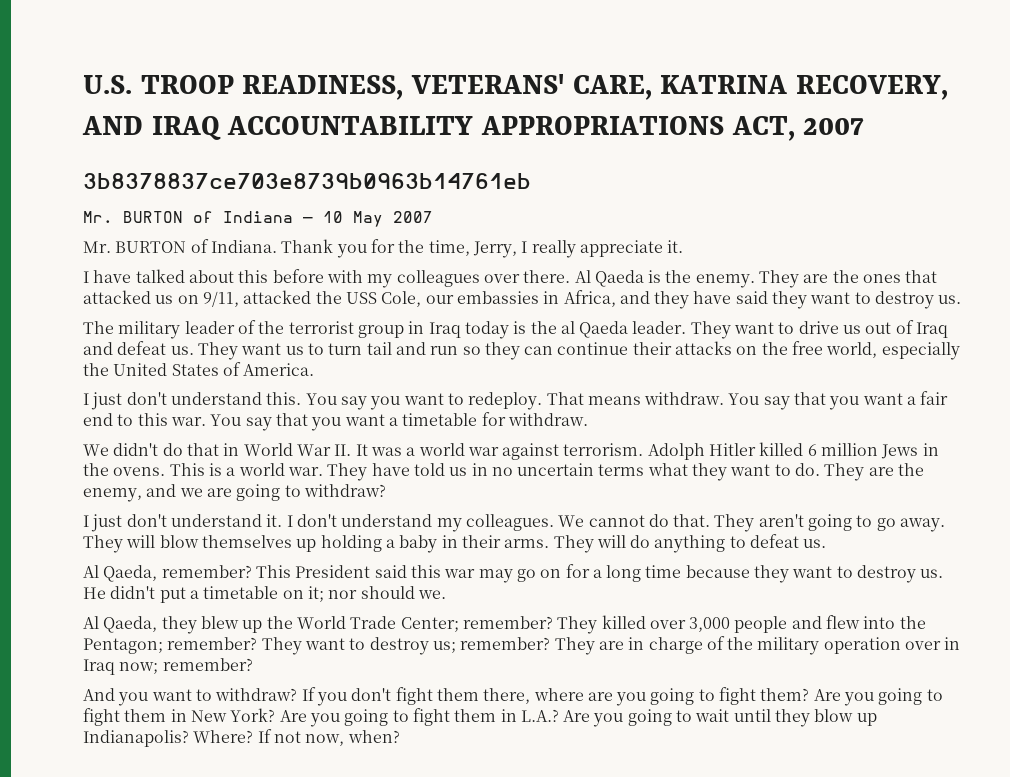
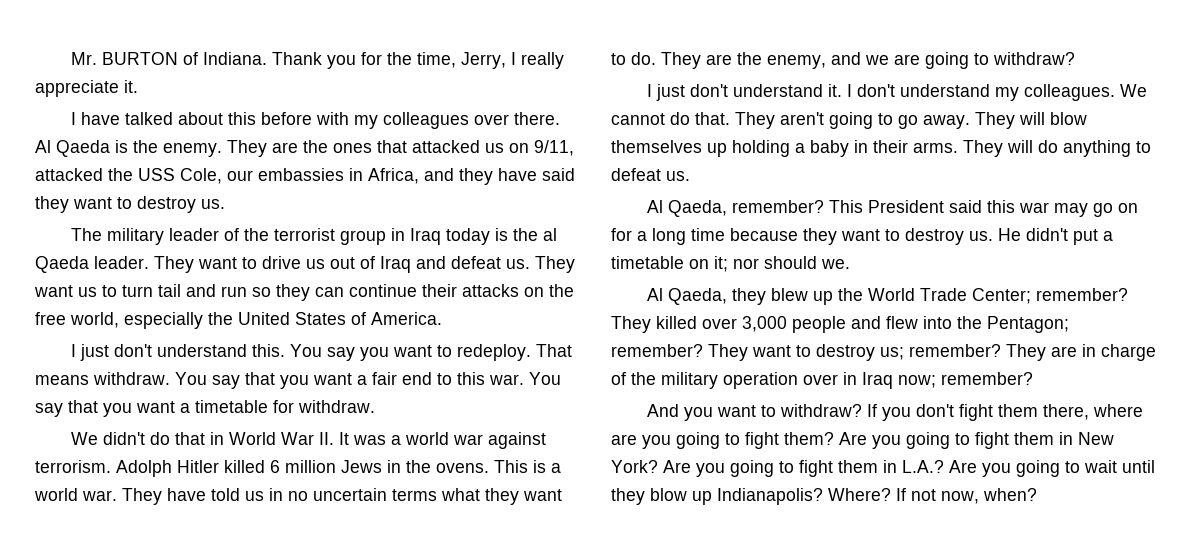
- U.S. TROOP READINESS, VETERANS' CARE, KATRINA RECOVERY, AND IRAQ ACCOUNTABILITY APPROPRIATIONS ACT, 2007
- 3b8378837ce703e8739b0963b14761eb
- Mr. BURTON of Indiana — 10 May 2007

